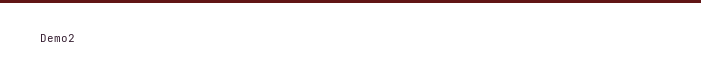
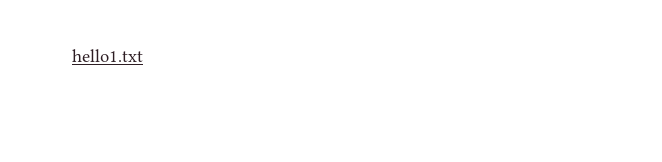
- Demo2
+ hello1.txt

